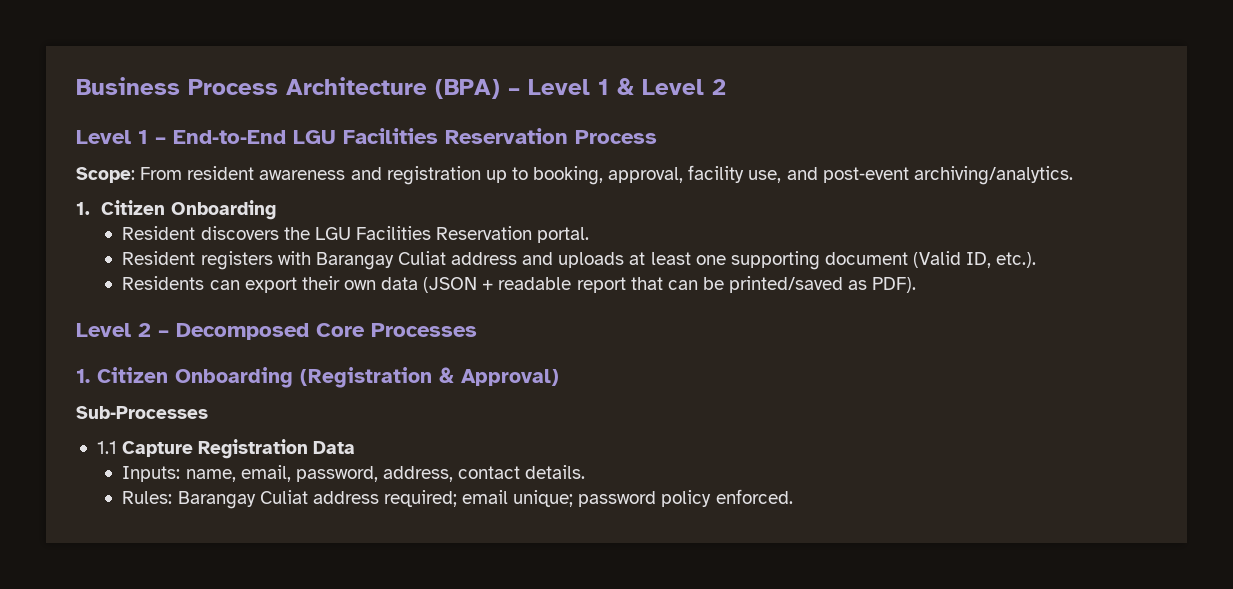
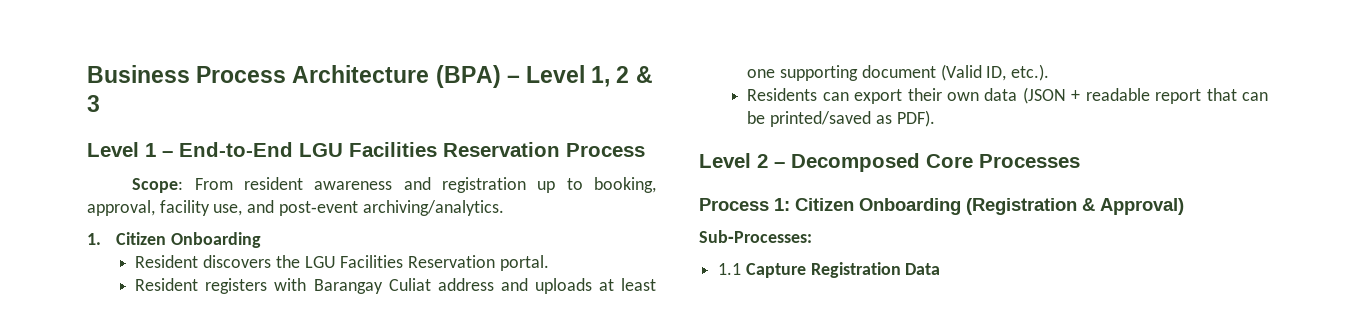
- Business Process Architecture (BPA) – Level 1 & Level 2
+ Business Process Architecture (BPA) – Level 1, 2 & 3
- 1. Citizen Onboarding (Registration & Approval)
+ Process 1: Citizen Onboarding (Registration & Approval)
- Sub‑Processes
+ Sub‑Processes:
- Inputs: name, email, password, address, contact details.
- Rules: Barangay Culiat address required; email unique; password policy enforced.

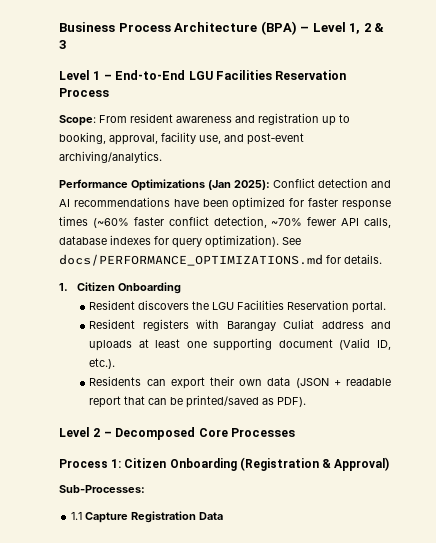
+ Performance Optimizations (Jan 2025): Conflict detection and AI recommendations have been optimized for faster response times (~60% faster conflict detection, ~70% fewer API calls, database indexes for query optimization). See docs/PERFORMANCE_OPTIMIZATIONS.md for details.

